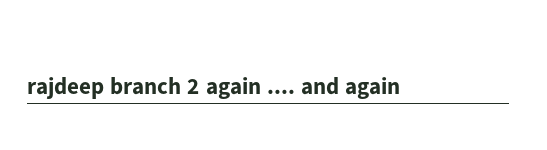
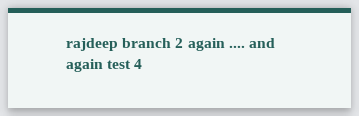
- rajdeep branch 2 again .... and again
+ rajdeep branch 2 again .... and again test 4

